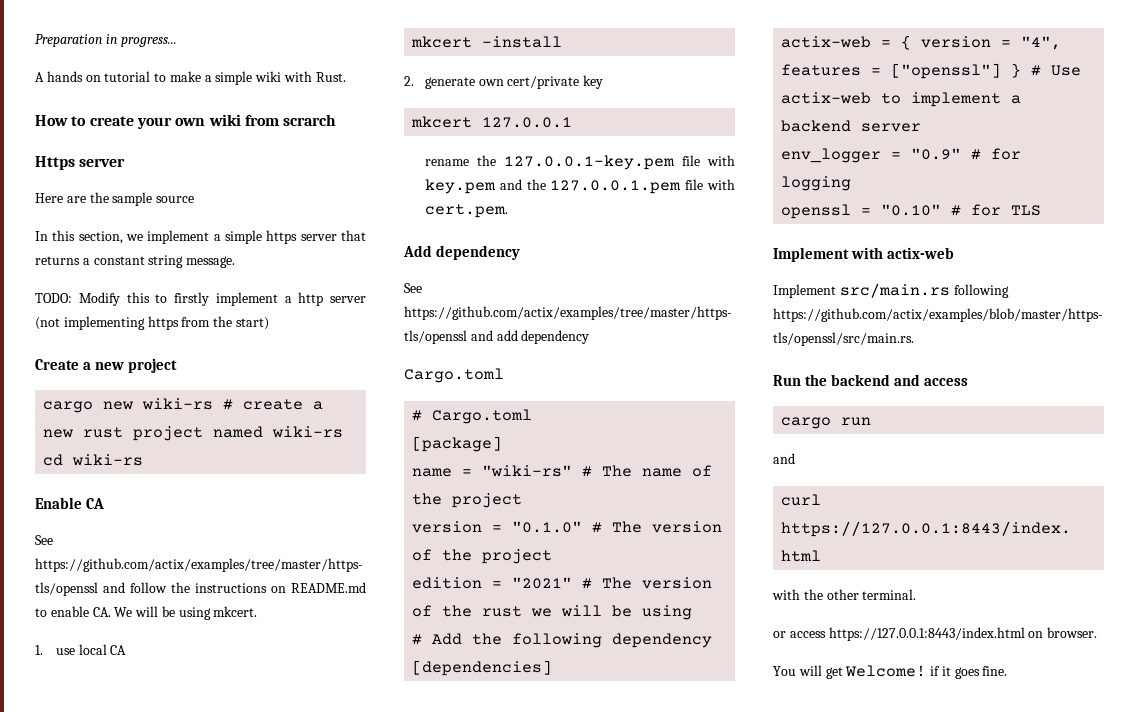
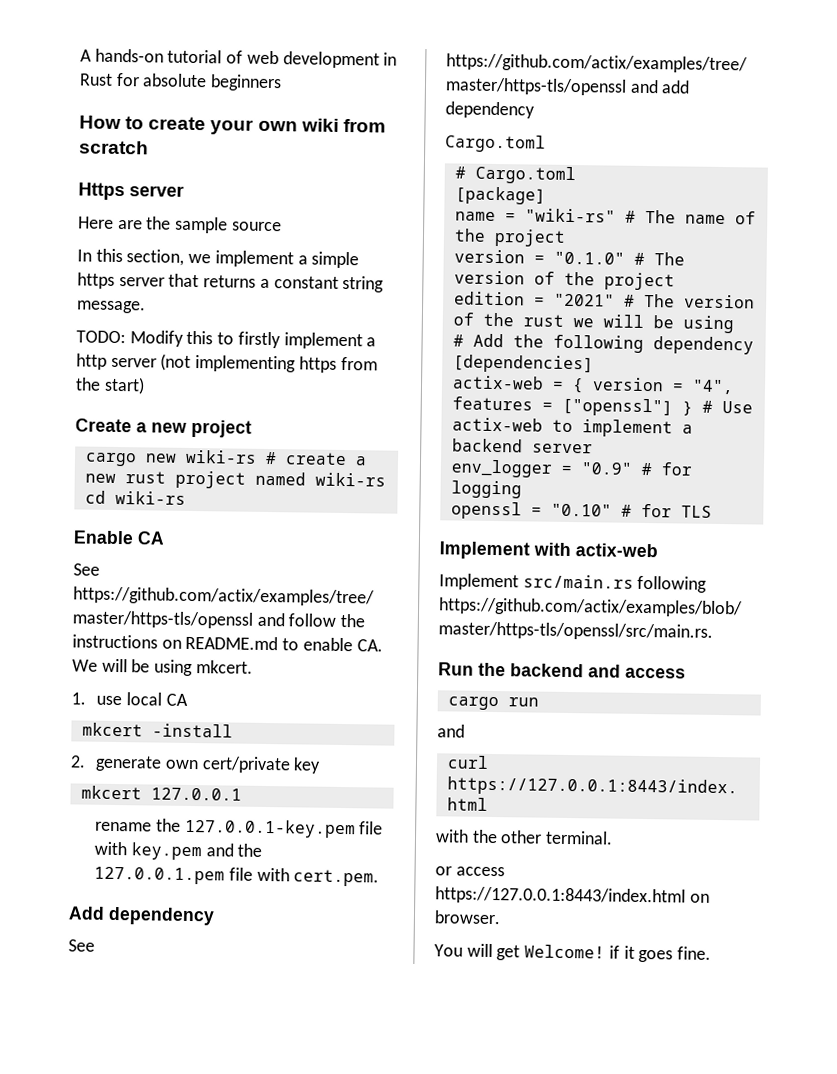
- Preparation in progress...
- A hands on tutorial to make a simple wiki with Rust.
+ A hands-on tutorial of web development in Rust for absolute beginners
- How to create your own wiki from scrarch
+ How to create your own wiki from scratch

